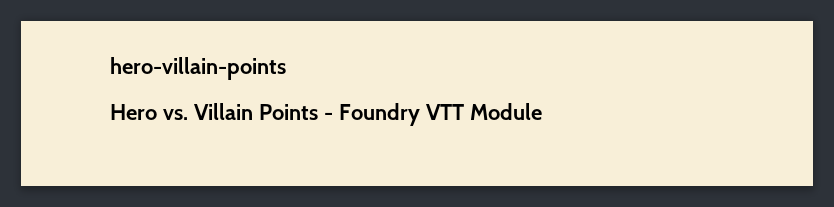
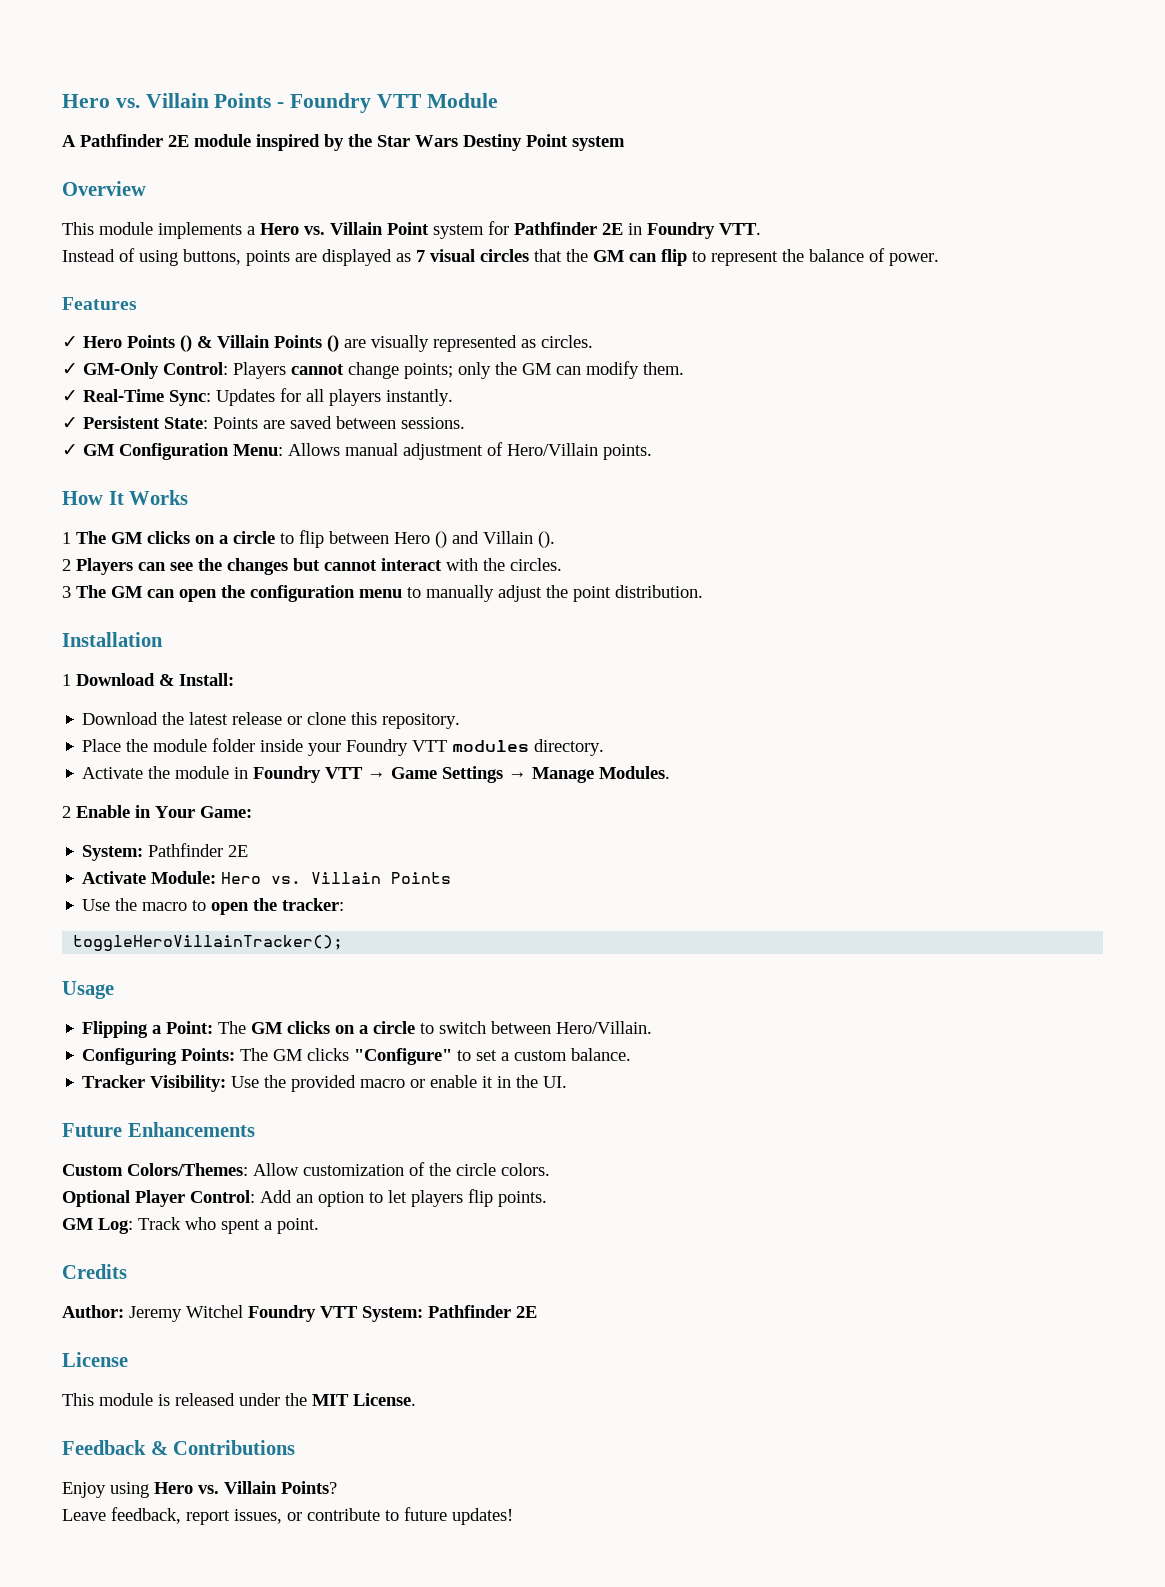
- hero-villain-points
+ A Pathfinder 2E module inspired by the Star Wars Destiny Point system
+ Overview
+ This module implements a Hero vs. Villain Point system for Pathfinder 2E in Foundry VTT.
+ Instead of using buttons, points are displayed as 7 visual circles that the GM can flip to represent the balance of power.
+ Features
+ ✓ Hero Points () & Villain Points () are visually represented as circles.
+ ✓ GM-Only Control: Players cannot change points; only the GM can modify them.
+ ✓ Real-Time Sync: Updates for all players instantly.
+ ✓ Persistent State: Points are saved between sessions.
+ ✓ GM Configuration Menu: Allows manual adjustment of Hero/Villain points.
+ How It Works
+ 1 The GM clicks on a circle to flip between Hero () and Villain ().
+ 2 Players can see the changes but cannot interact with the circles.
+ 3 The GM can open the configuration menu to manually adjust the point distribution.
+ Installation
+ 1 Download & Install:
+ Download the latest release or clone this repository.
+ Place the module folder inside your Foundry VTT modules directory.
+ Activate the module in Foundry VTT → Game Settings → Manage Modules.
+ 2 Enable in Your Game:
+ System: Pathfinder 2E
+ Activate Module: Hero vs. Villain Points
+ Use the macro to open the tracker:
+ toggleHeroVillainTracker();
+ Usage
+ Flipping a Point: The GM clicks on a circle to switch between Hero/Villain.
+ Configuring Points: The GM clicks "Configure" to set a custom balance.
+ Tracker Visibility: Use the provided macro or enable it in the UI.
+ Future Enhancements
+ Custom Colors/Themes: Allow customization of the circle colors.
+ Optional Player Control: Add an option to let players flip points.
+ GM Log: Track who spent a point.
+ Credits
+ Author: Jeremy Witchel Foundry VTT System: Pathfinder 2E
+ License
+ This module is released under the MIT License.
+ Feedback & Contributions
+ Enjoy using Hero vs. Villain Points?
+ Leave feedback, report issues, or contribute to future updates!

